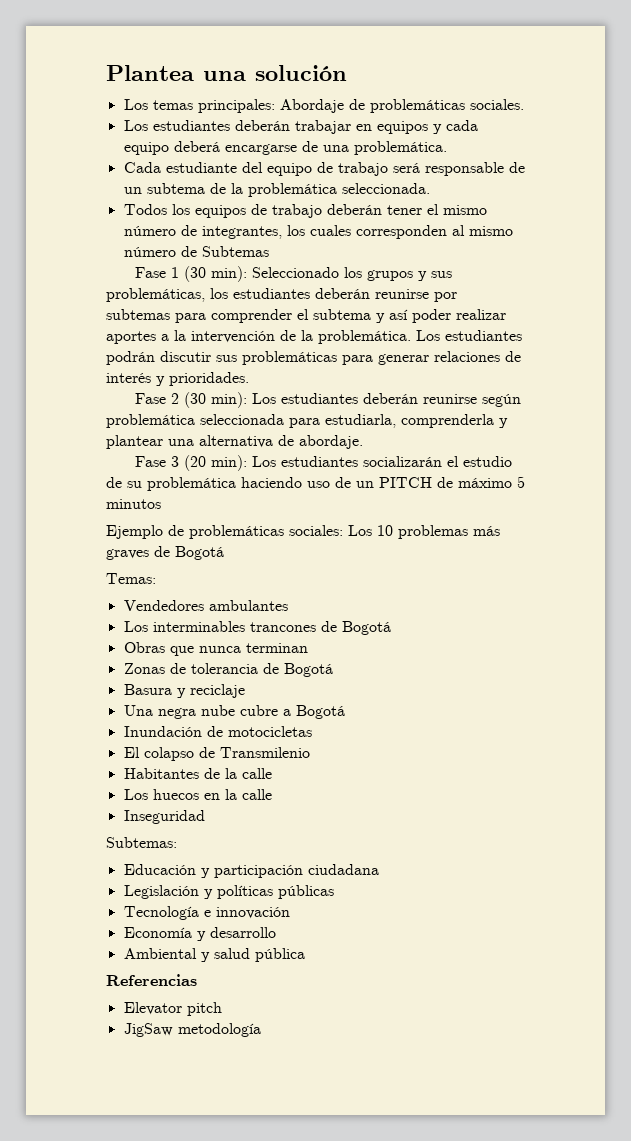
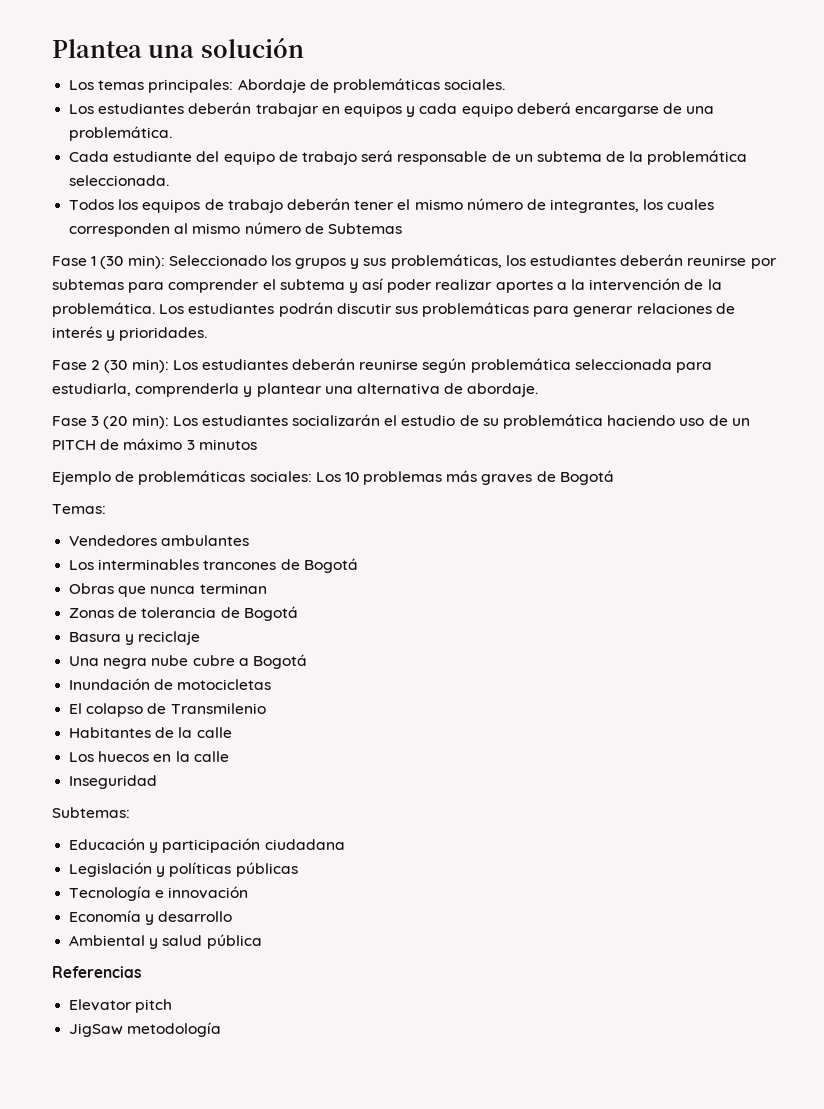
- Fase 3 (20 min): Los estudiantes socializarán el estudio de su problemática haciendo uso de un PITCH de máximo 5 minutos
+ Fase 3 (20 min): Los estudiantes socializarán el estudio de su problemática haciendo uso de un PITCH de máximo 3 minutos

